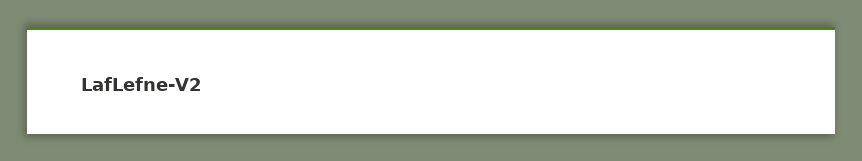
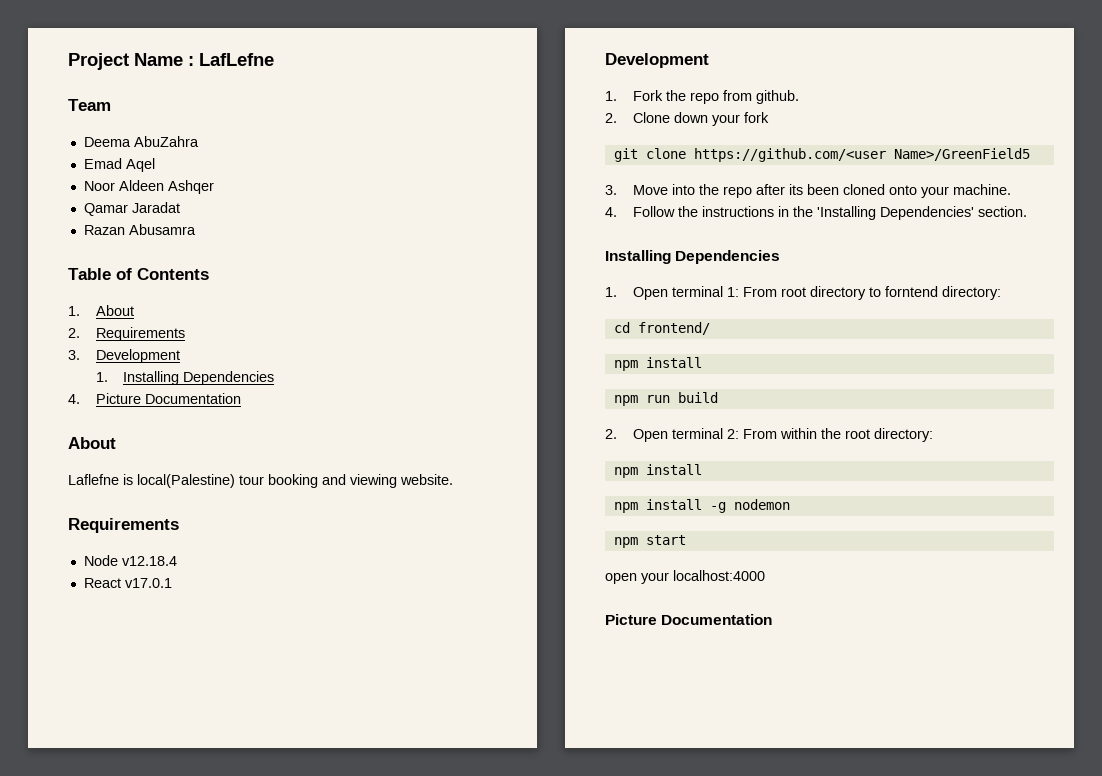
- LafLefne-V2
+ Project Name : LafLefne
+ Team
+ Deema AbuZahra
+ Emad Aqel
+ Noor Aldeen Ashqer
+ Qamar Jaradat
+ Razan Abusamra
+ Table of Contents
+ 1. About
+ 2. Requirements
+ 3. Development
+ 1. Installing Dependencies
+ 4. Picture Documentation
+ About
+ Laflefne is local(Palestine) tour booking and viewing website.
+ Requirements
+ Node v12.18.4
+ React v17.0.1
+ Development
+ 1. Fork the repo from github.
+ 2. Clone down your fork
+ git clone https://github.com/<user Name>/GreenField5
+ 3. Move into the repo after its been cloned onto your machine.
+ 4. Follow the instructions in the 'Installing Dependencies' section.
+ Installing Dependencies
+ 1. Open terminal 1: From root directory to forntend directory:
+ cd frontend/
+ npm install
+ npm run build
+ 2. Open terminal 2: From within the root directory:
+ npm install
+ npm install -g nodemon
+ npm start
+ open your localhost:4000
+ Picture Documentation

